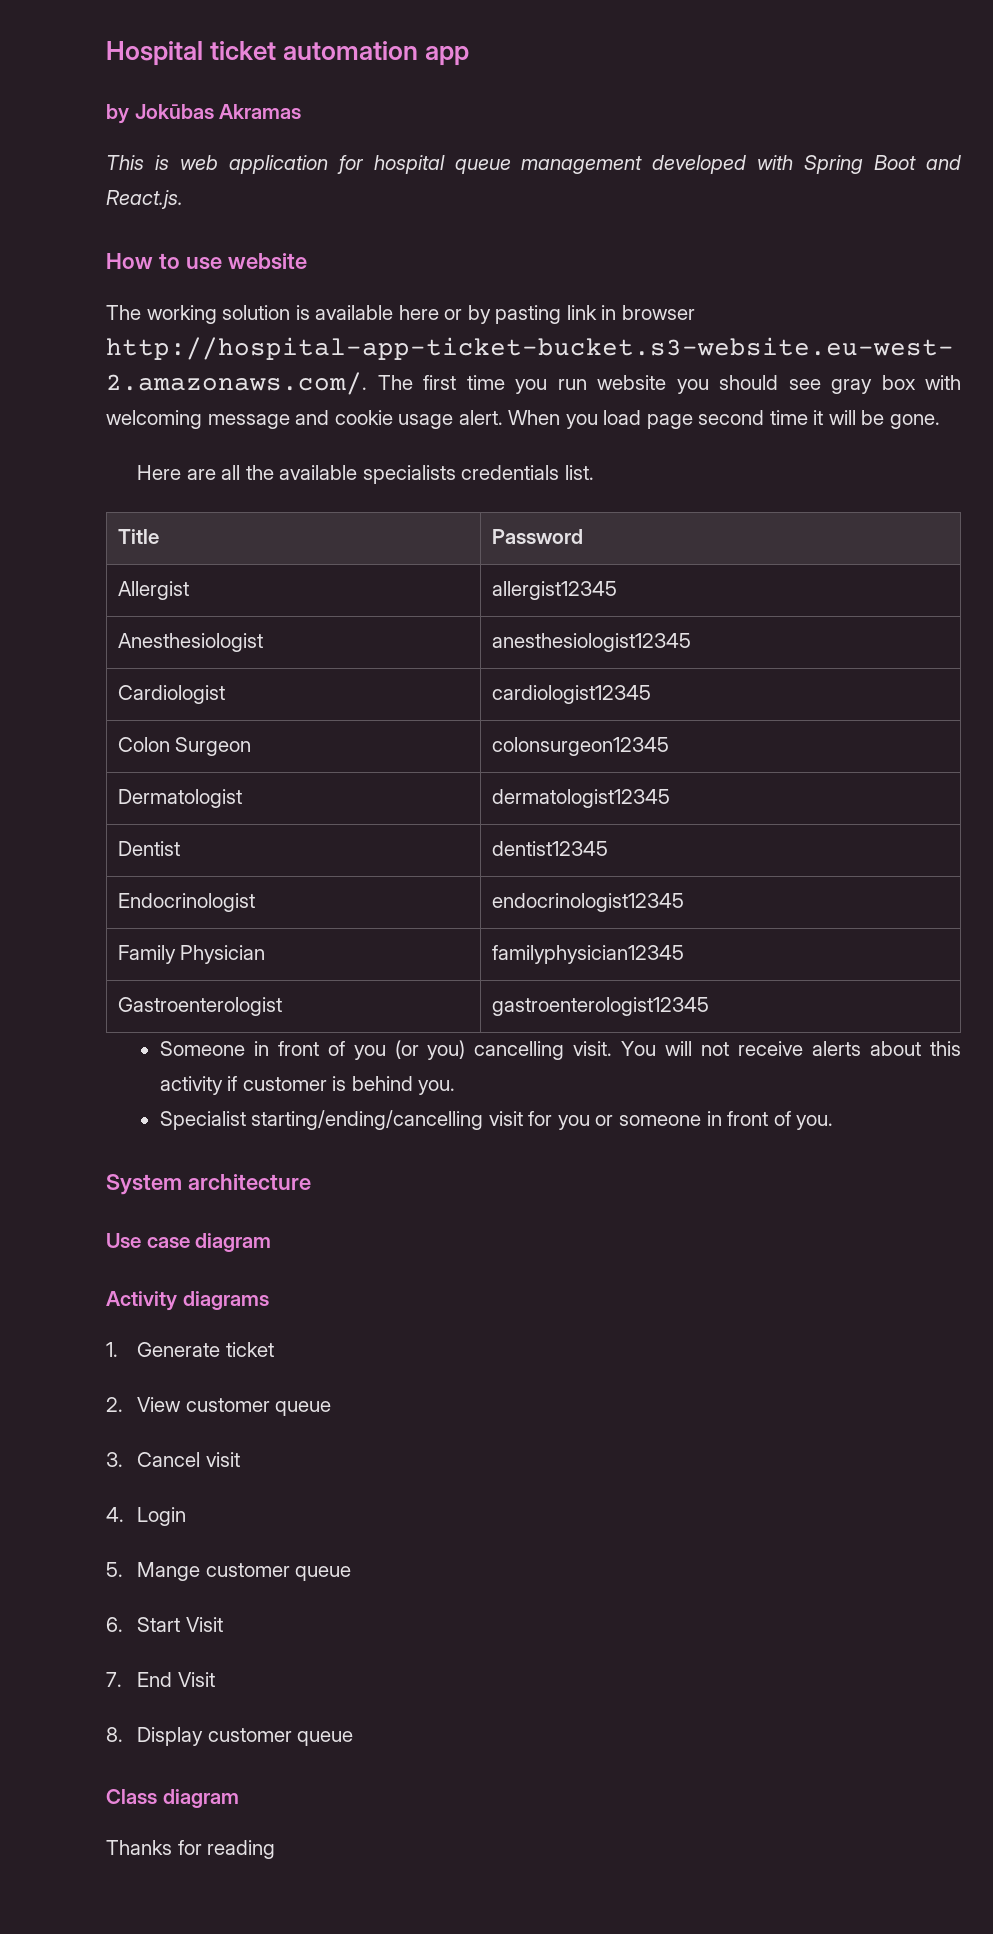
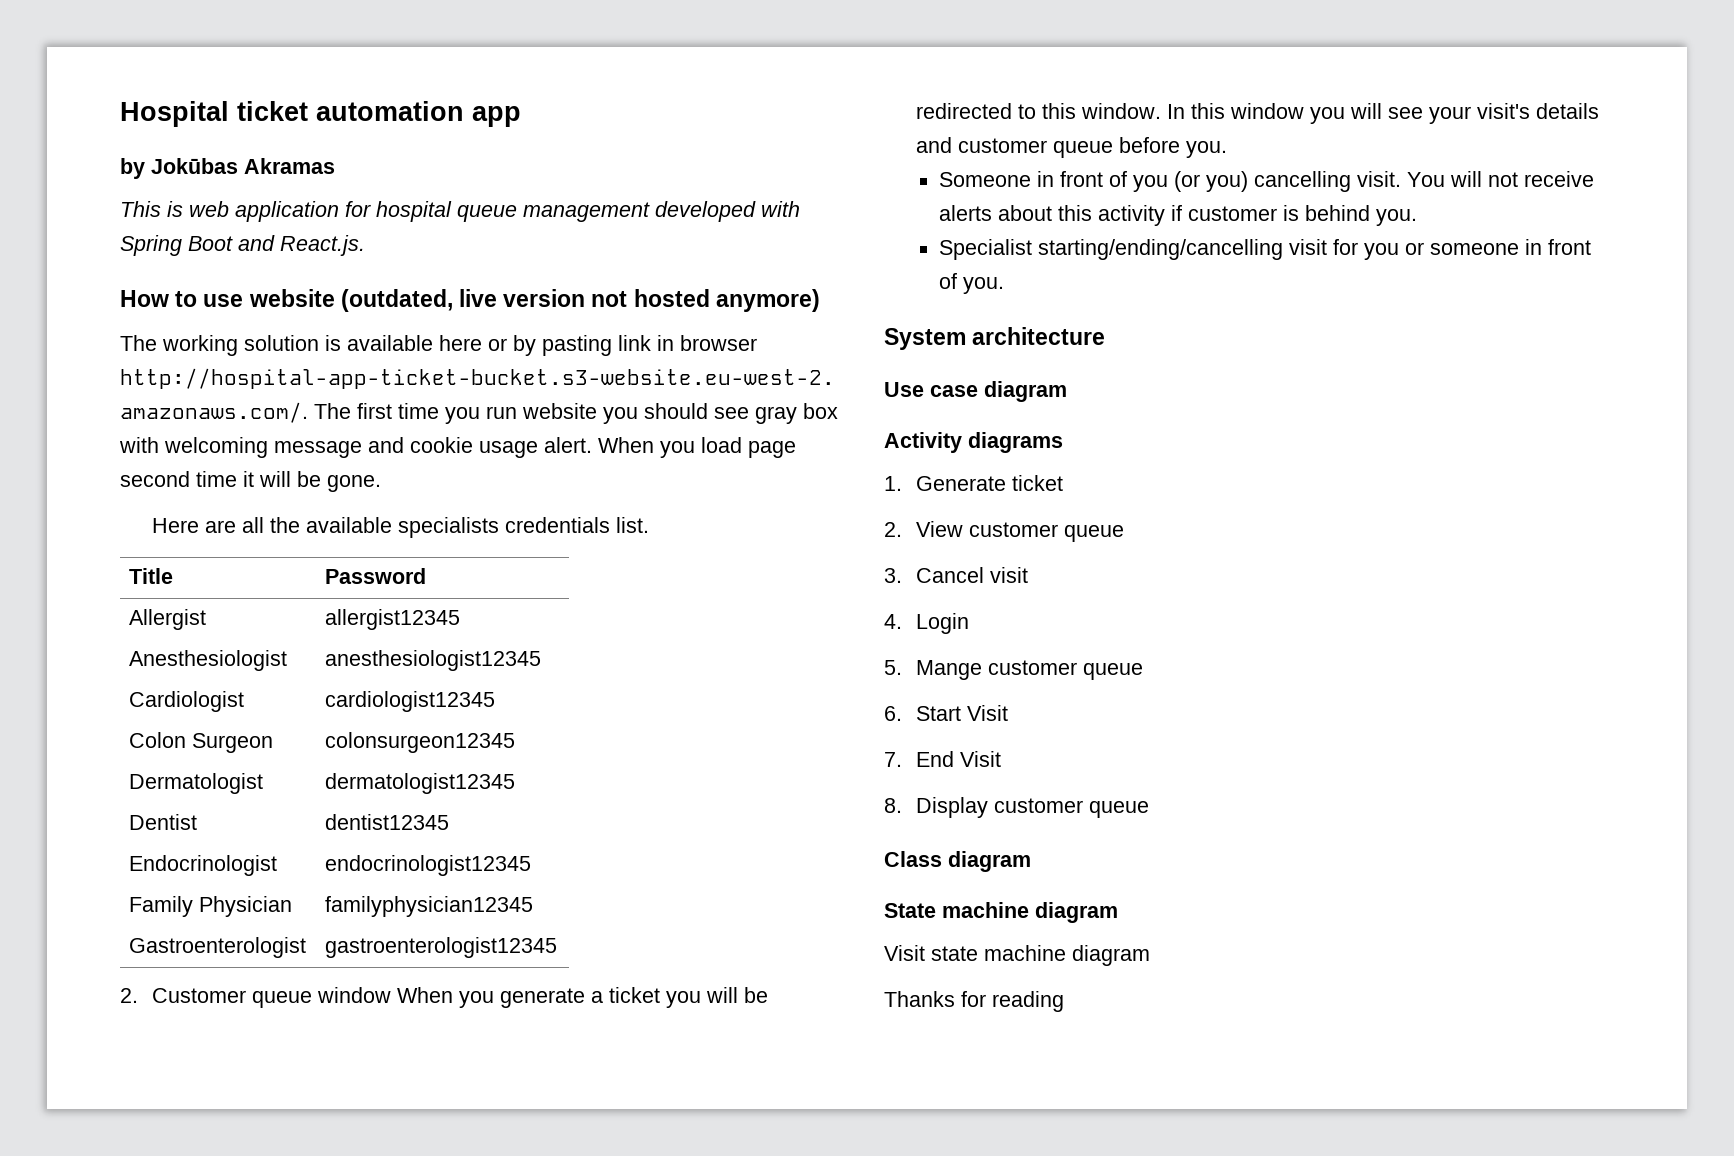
- How to use website
+ How to use website (outdated, live version not hosted anymore)
+ 2. Customer queue window When you generate a ticket you will be redirected to this window. In this window you will see your visit's details and customer queue before you.
+ State machine diagram
+ Visit state machine diagram

